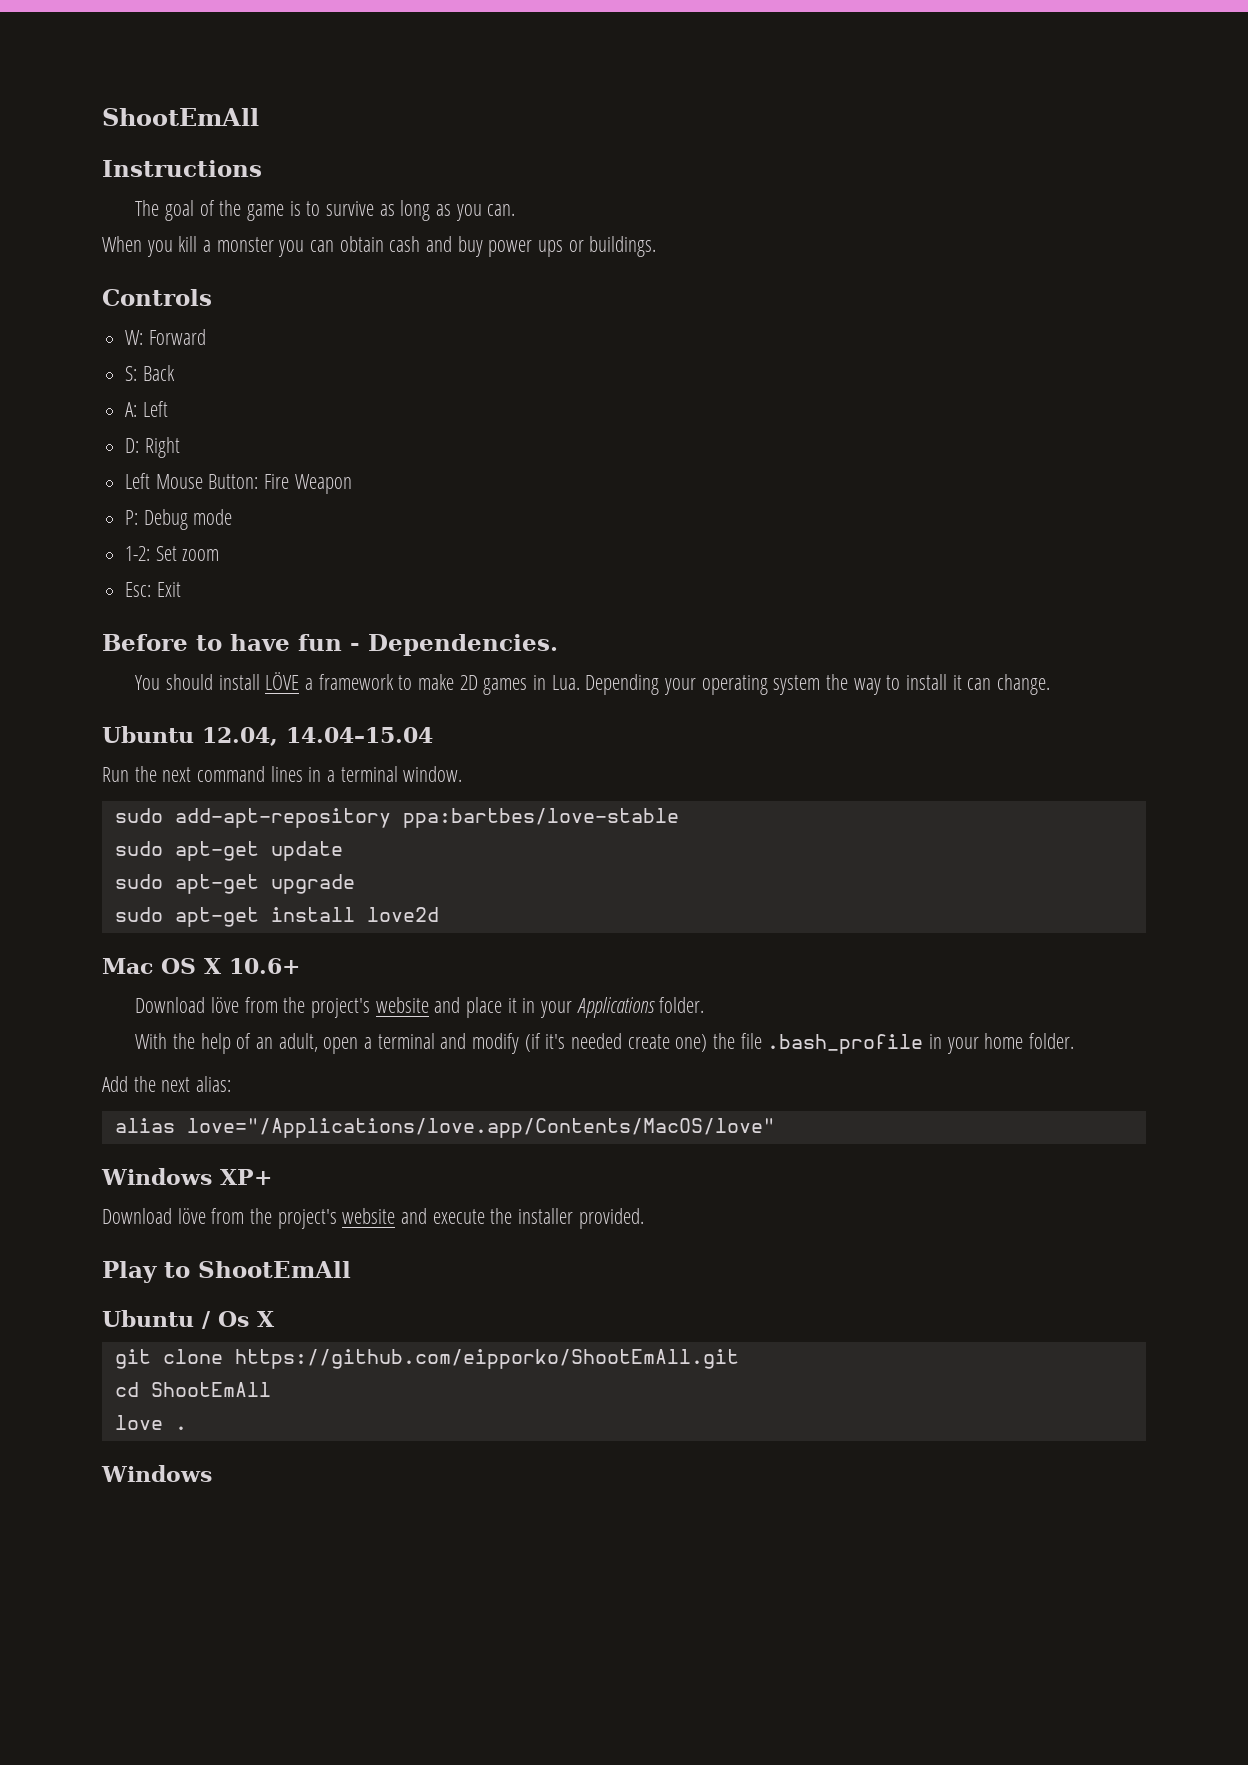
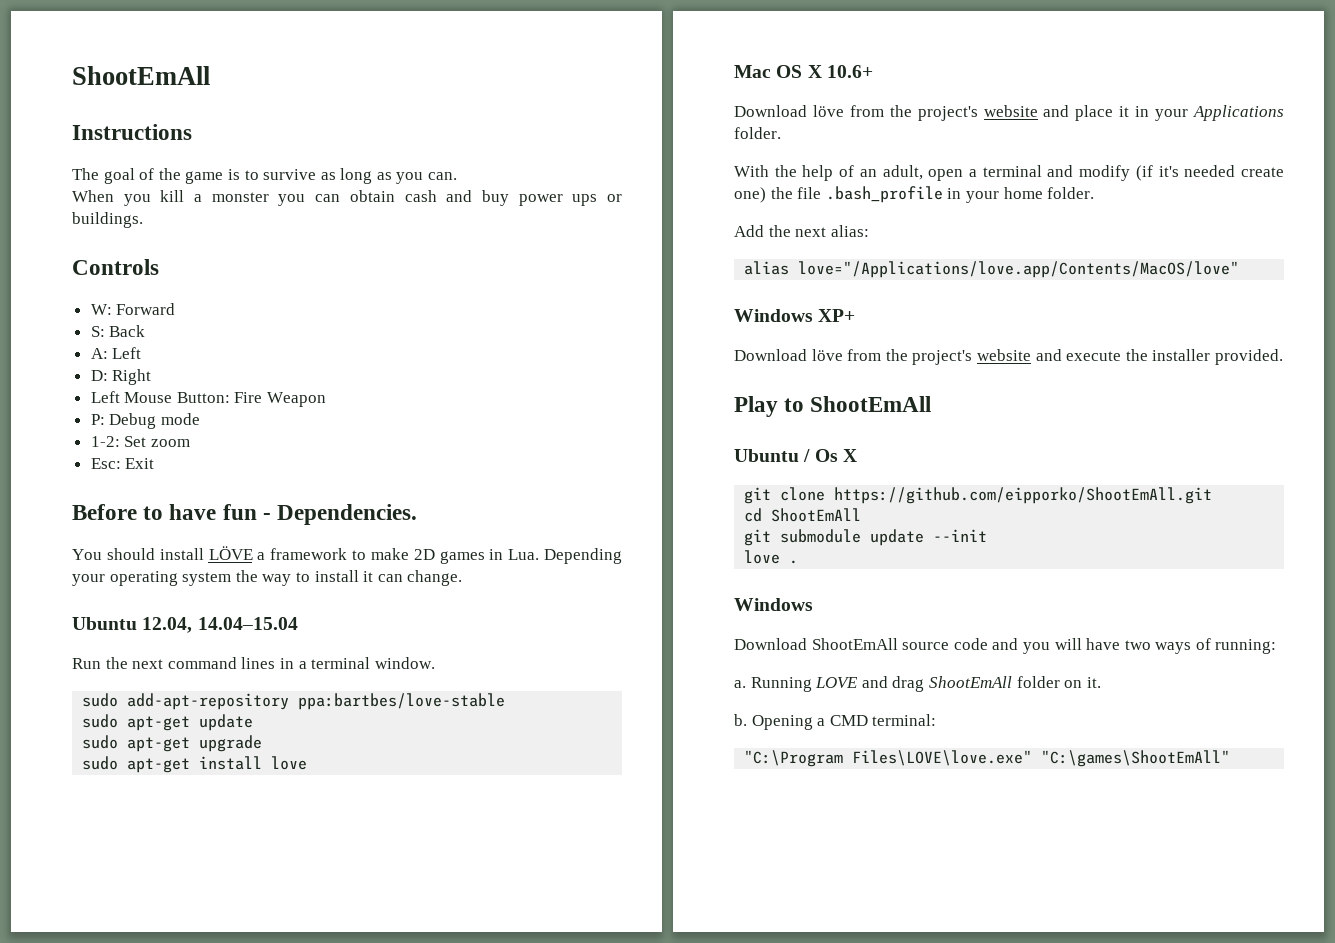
- sudo apt-get install love2d
+ sudo apt-get install love
+ git submodule update --init
+ Download ShootEmAll source code and you will have two ways of running:
+ a. Running LOVE and drag ShootEmAll folder on it.
+ b. Opening a CMD terminal:
+ "C:\Program Files\LOVE\love.exe" "C:\games\ShootEmAll"

